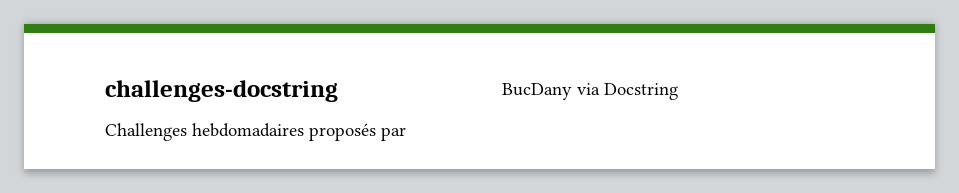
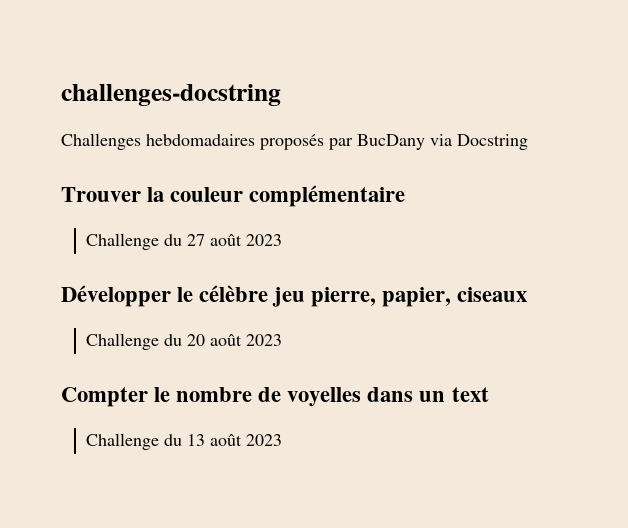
+ Trouver la couleur complémentaire
+ Challenge du 27 août 2023
+ Développer le célèbre jeu pierre, papier, ciseaux
+ Challenge du 20 août 2023
+ Compter le nombre de voyelles dans un text
+ Challenge du 13 août 2023

